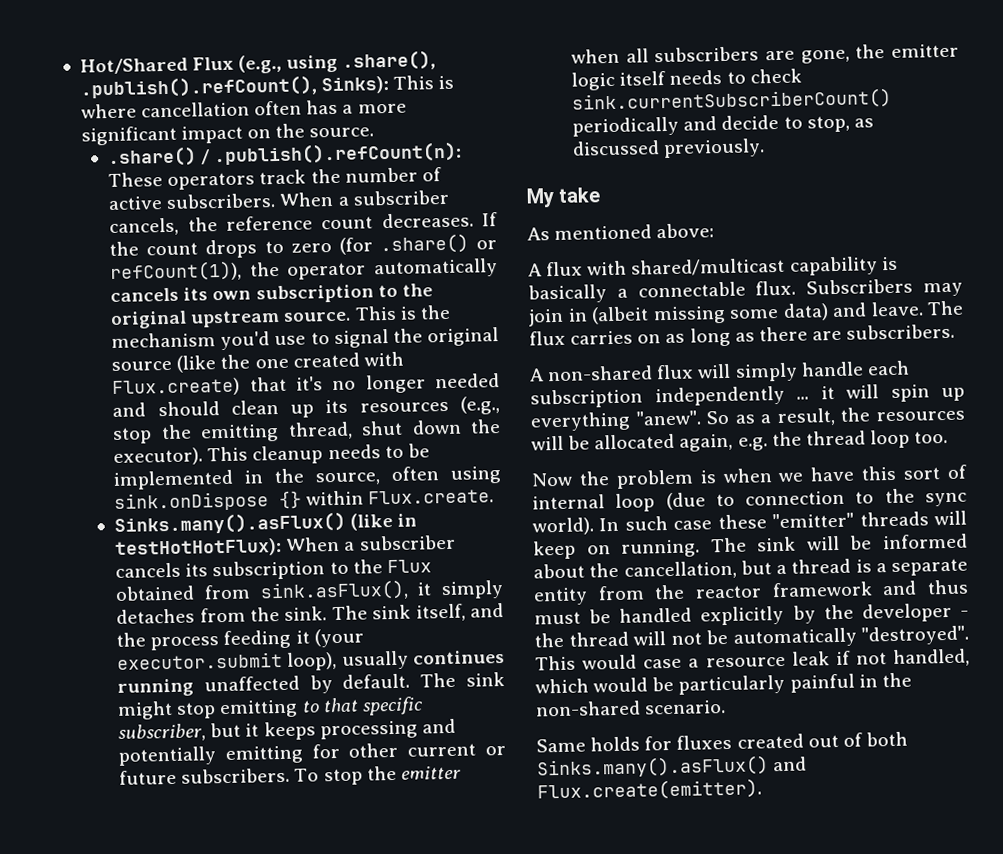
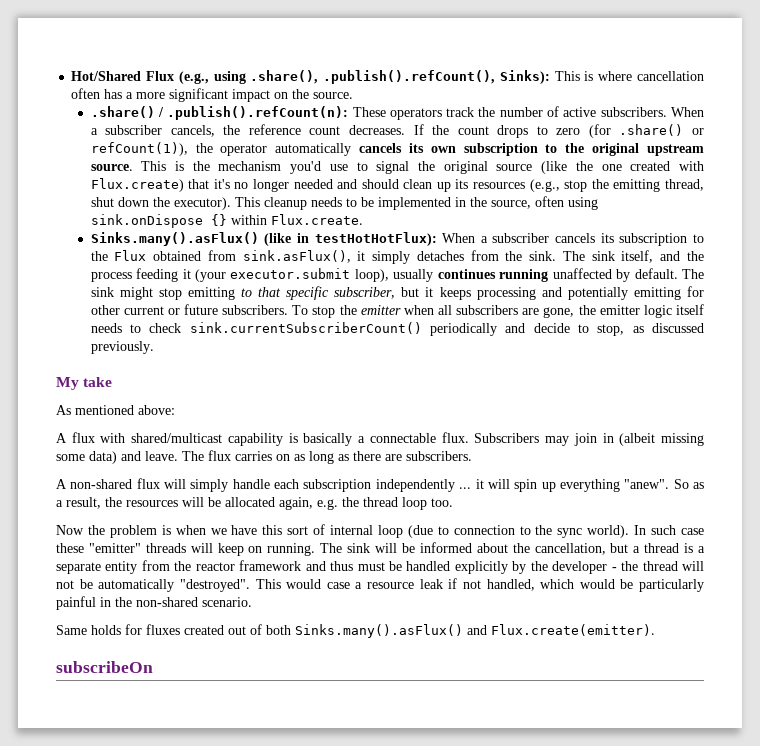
+ subscribeOn

